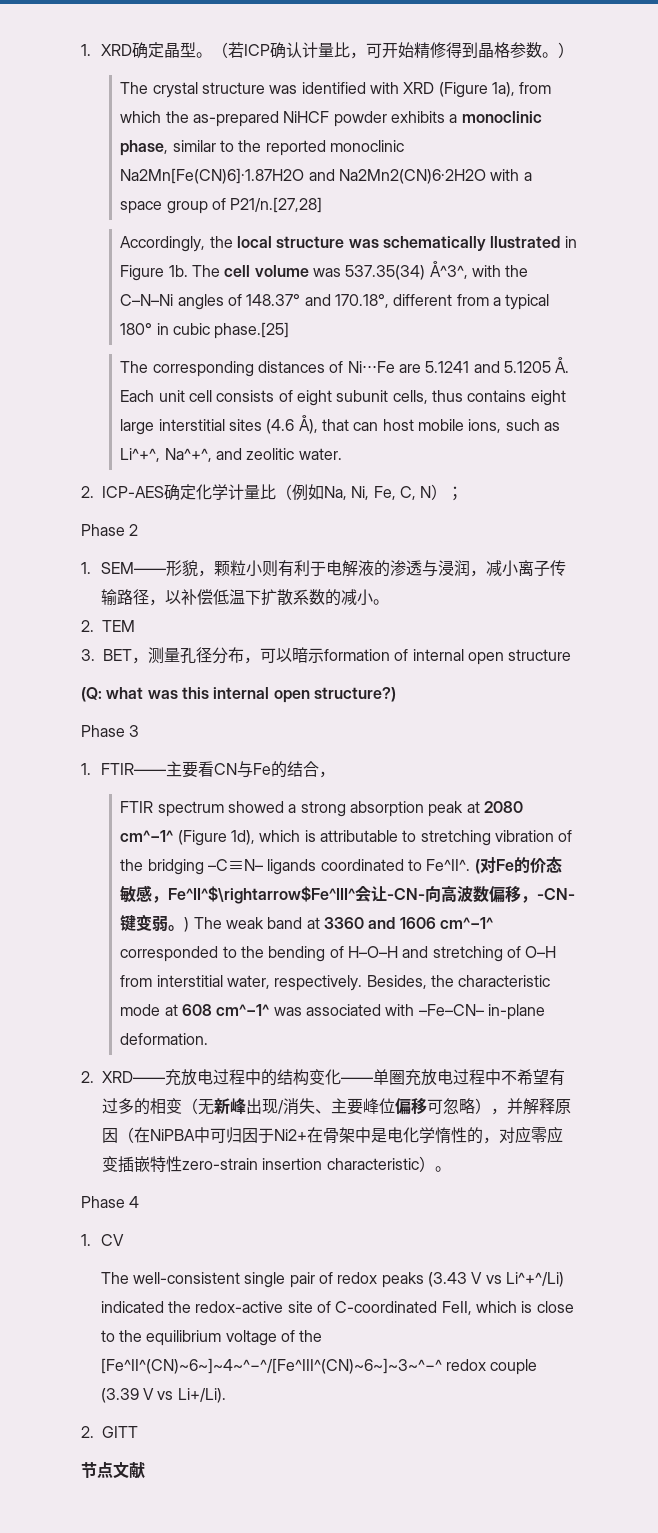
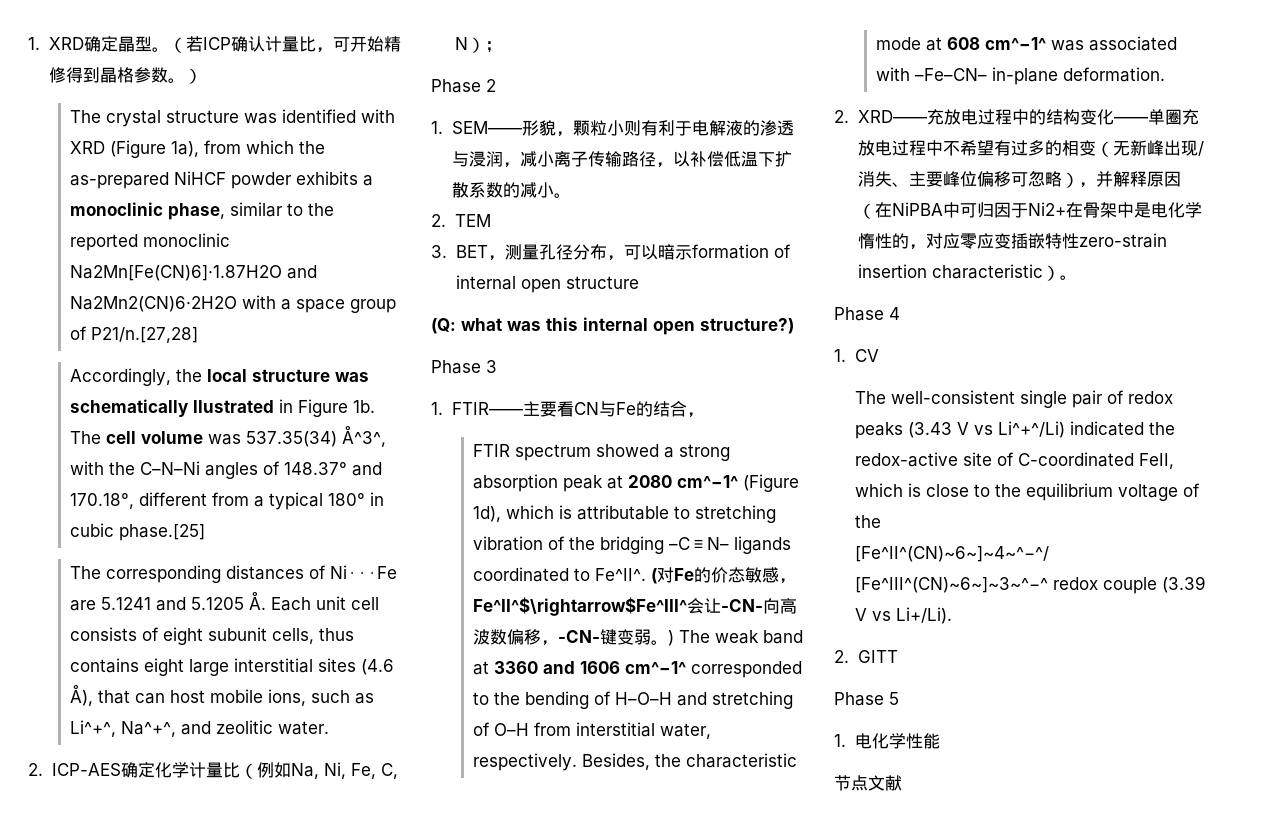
+ Phase 5
+ 1.电化学性能

